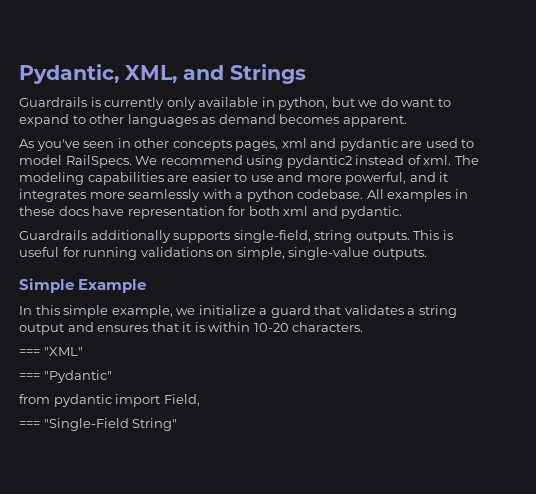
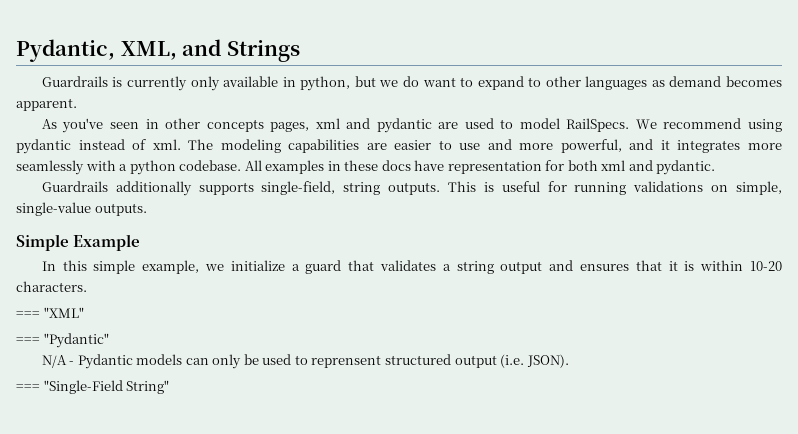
- We recommend using pydantic2 instead of xml.
+ We recommend using pydantic instead of xml.
- from pydantic import Field,
+ N/A - Pydantic models can only be used to reprensent structured output (i.e. JSON).

